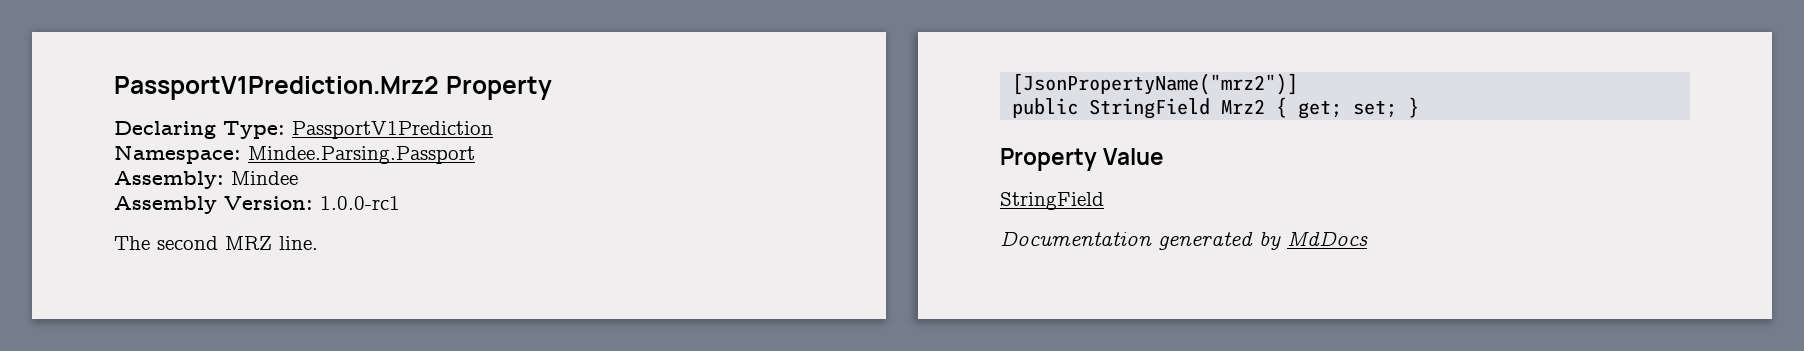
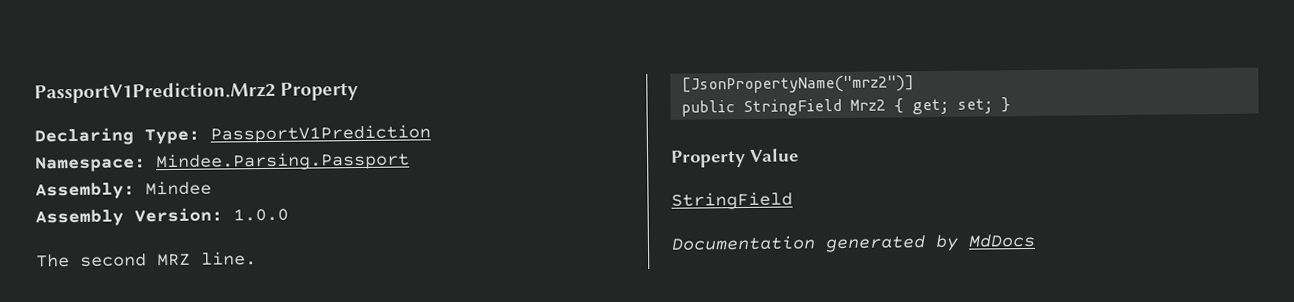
- Assembly Version: 1.0.0-rc1
+ Assembly Version: 1.0.0

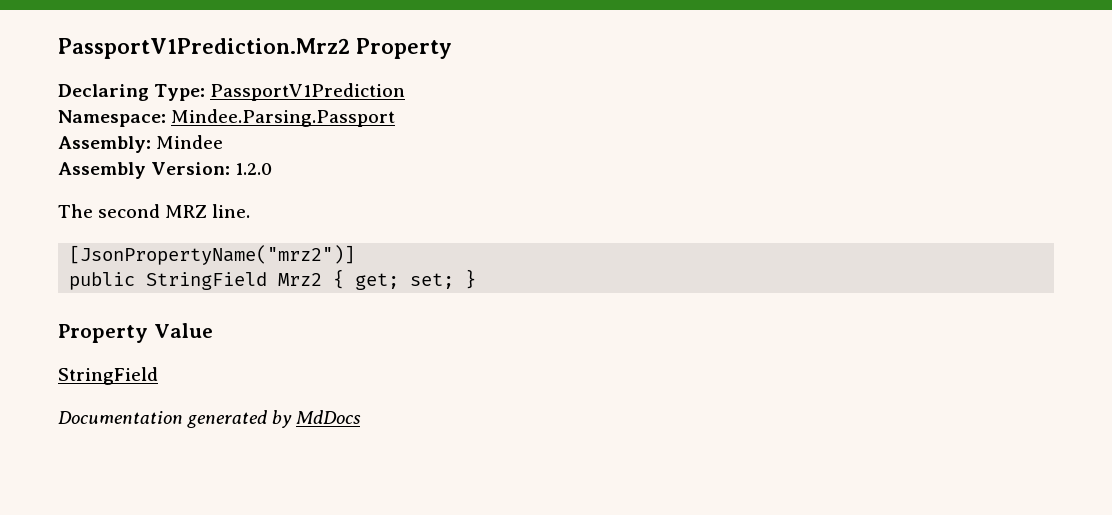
- Assembly Version: 1.0.0
+ Assembly Version: 1.2.0

